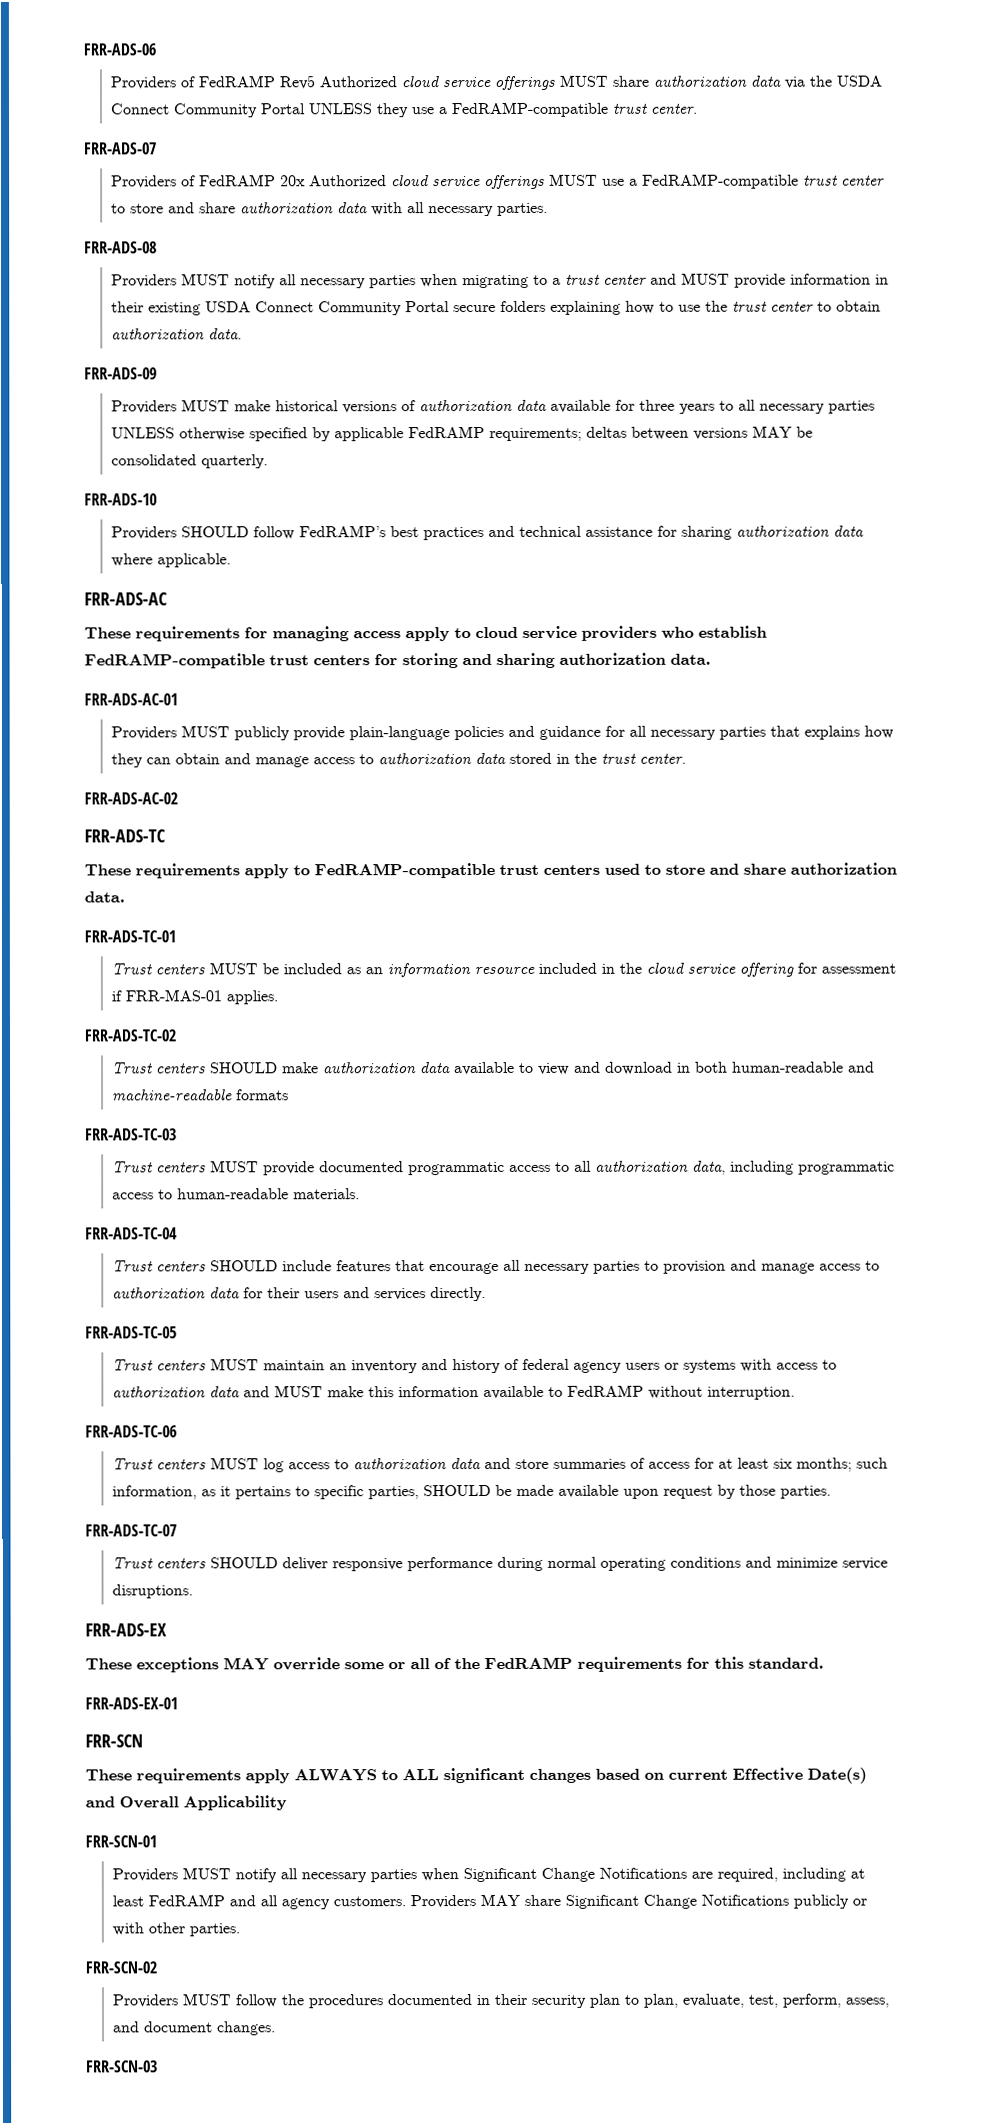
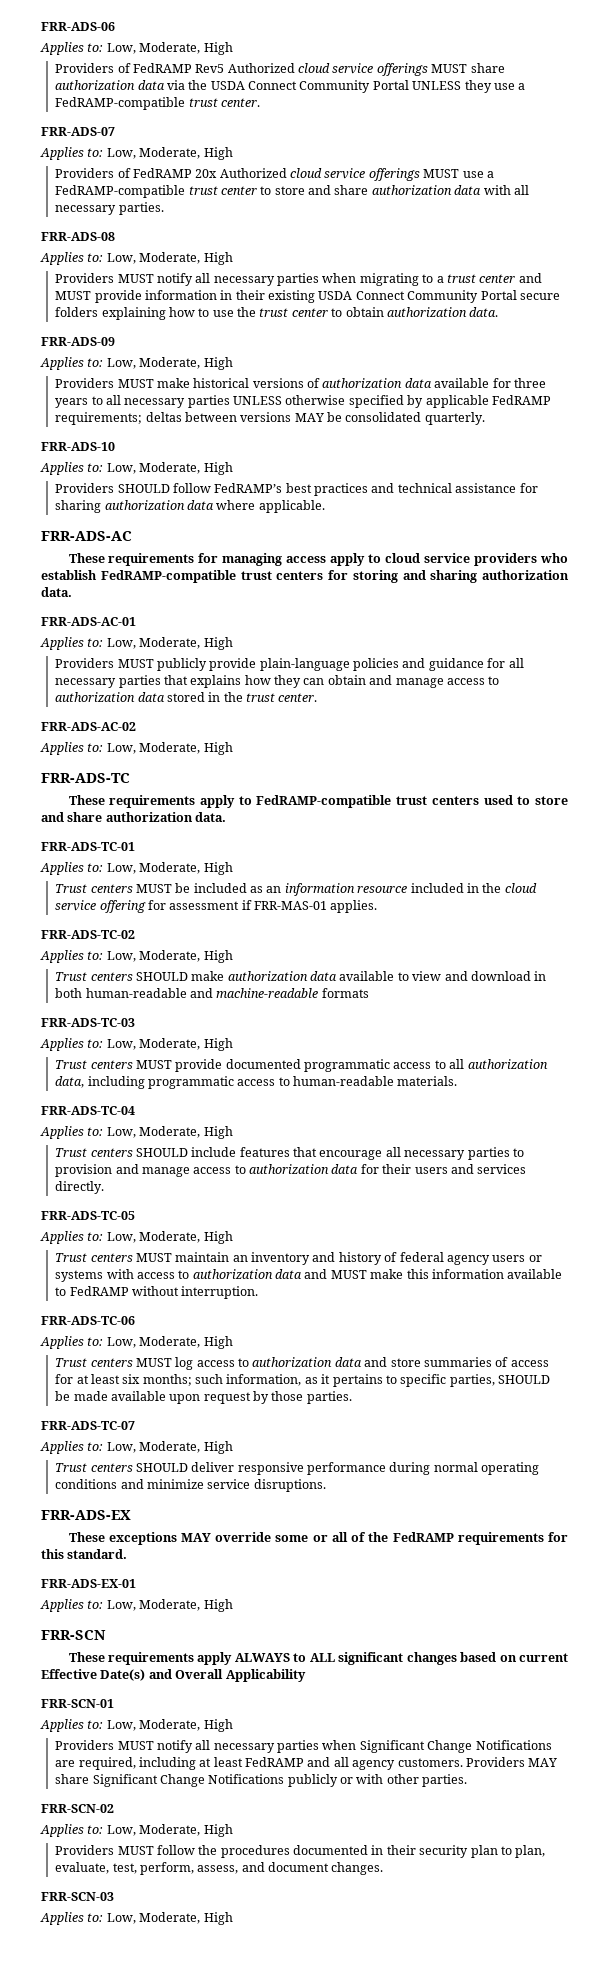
  FRR-ADS-06
+ Applies to: Low, Moderate, High
  FRR-ADS-07
+ Applies to: Low, Moderate, High
  FRR-ADS-08
+ Applies to: Low, Moderate, High
  FRR-ADS-09
+ Applies to: Low, Moderate, High
  FRR-ADS-10
+ Applies to: Low, Moderate, High
  FRR-ADS-AC-01
+ Applies to: Low, Moderate, High
  FRR-ADS-AC-02
+ Applies to: Low, Moderate, High
  FRR-ADS-TC-01
+ Applies to: Low, Moderate, High
  FRR-ADS-TC-02
+ Applies to: Low, Moderate, High
  FRR-ADS-TC-03
+ Applies to: Low, Moderate, High
  FRR-ADS-TC-04
+ Applies to: Low, Moderate, High
  FRR-ADS-TC-05
+ Applies to: Low, Moderate, High
  FRR-ADS-TC-06
+ Applies to: Low, Moderate, High
  FRR-ADS-TC-07
+ Applies to: Low, Moderate, High
  FRR-ADS-EX-01
+ Applies to: Low, Moderate, High
  FRR-SCN-01
+ Applies to: Low, Moderate, High
  FRR-SCN-02
+ Applies to: Low, Moderate, High
  FRR-SCN-03
+ Applies to: Low, Moderate, High

